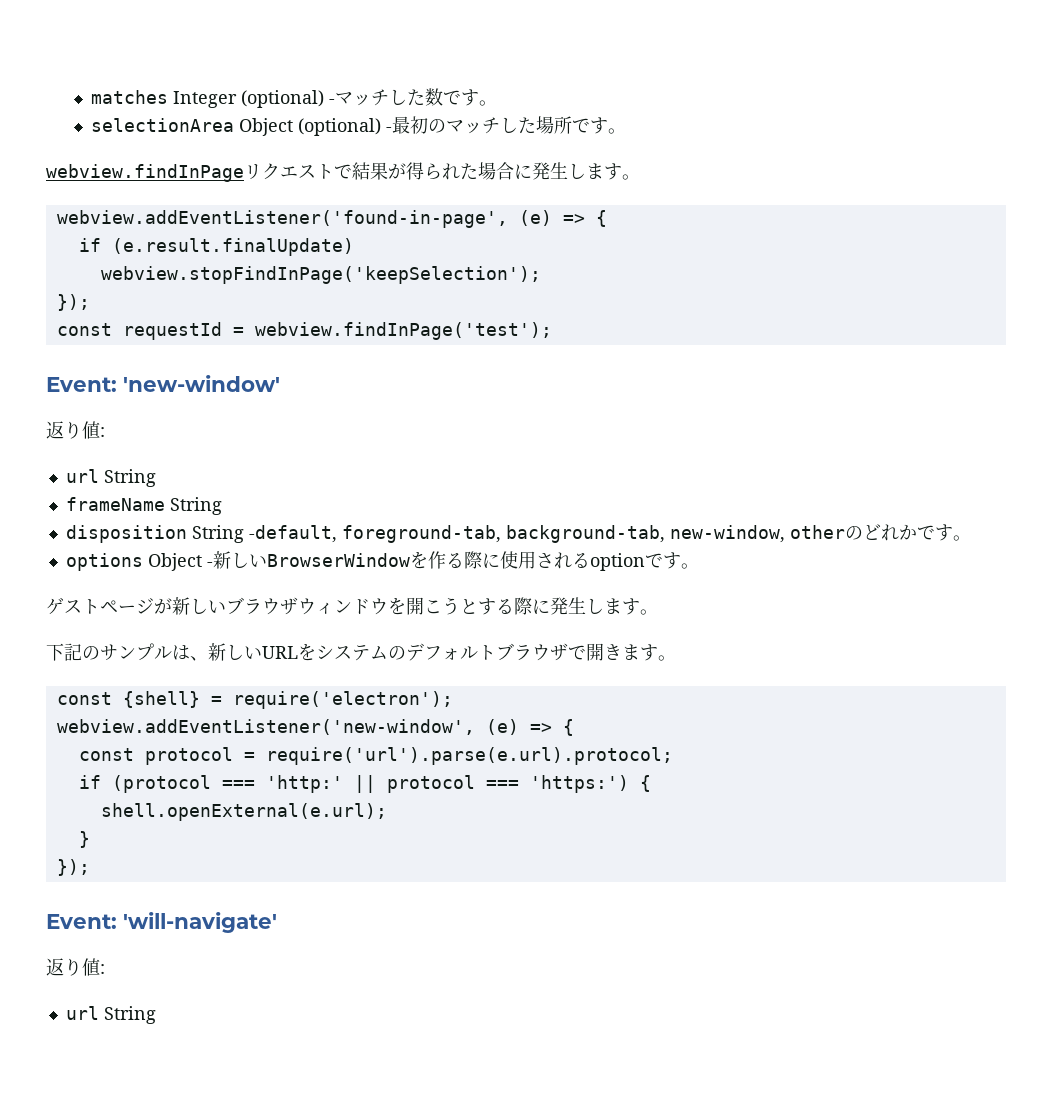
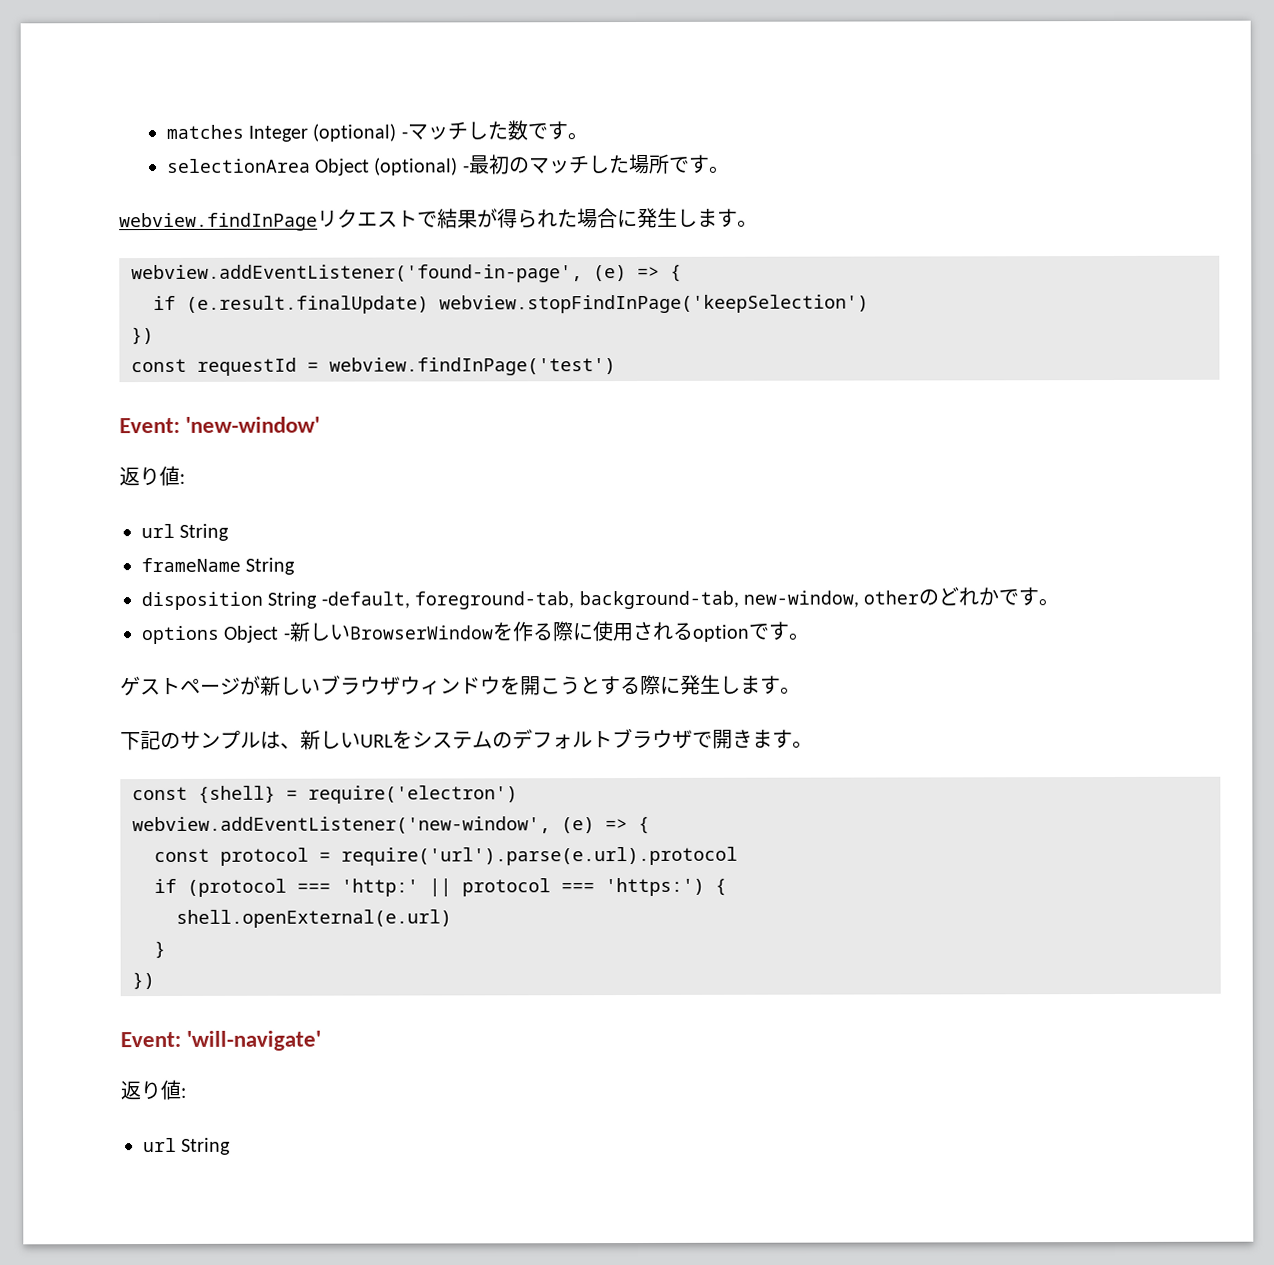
- if (e.result.finalUpdate)
- webview.stopFindInPage('keepSelection');
- });
+ if (e.result.finalUpdate) webview.stopFindInPage('keepSelection')
+ })
- const requestId = webview.findInPage('test');
+ const requestId = webview.findInPage('test')
- const {shell} = require('electron');
+ const {shell} = require('electron')
- const protocol = require('url').parse(e.url).protocol;
+ const protocol = require('url').parse(e.url).protocol
- shell.openExternal(e.url);
+ shell.openExternal(e.url)
  }
- });
+ })

